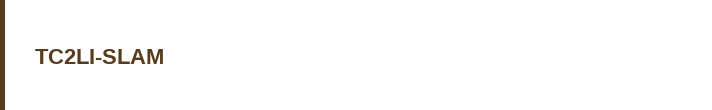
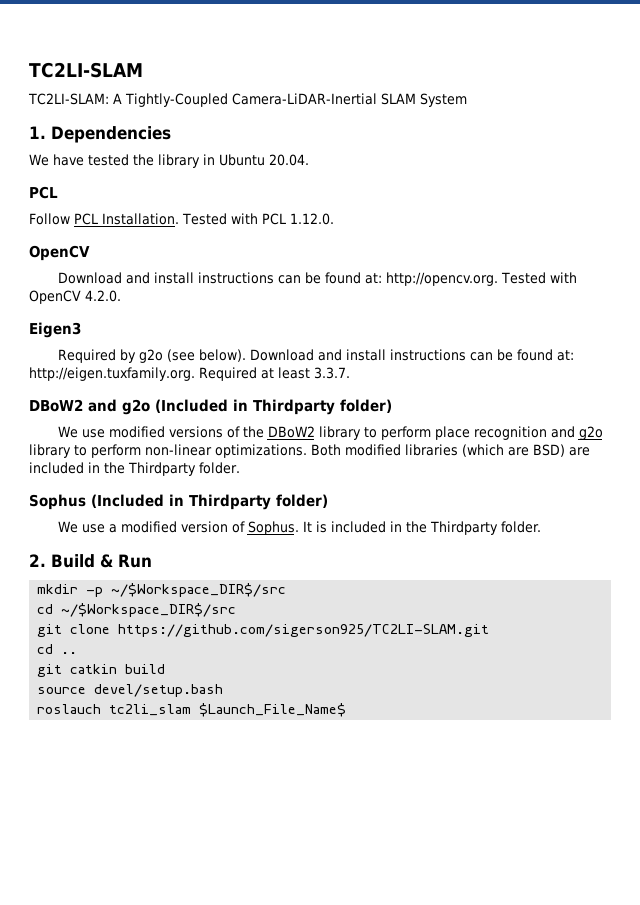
+ TC2LI-SLAM: A Tightly-Coupled Camera-LiDAR-Inertial SLAM System
+ 1. Dependencies
+ We have tested the library in Ubuntu 20.04.
+ PCL
+ Follow PCL Installation. Tested with PCL 1.12.0.
+ OpenCV
+ Download and install instructions can be found at: http://opencv.org. Tested with OpenCV 4.2.0.
+ Eigen3
+ Required by g2o (see below). Download and install instructions can be found at: http://eigen.tuxfamily.org. Required at least 3.3.7.
+ DBoW2 and g2o (Included in Thirdparty folder)
+ We use modified versions of the DBoW2 library to perform place recognition and g2o library to perform non-linear optimizations. Both modified libraries (which are BSD) are included in the Thirdparty folder.
+ Sophus (Included in Thirdparty folder)
+ We use a modified version of Sophus. It is included in the Thirdparty folder.
+ 2. Build & Run
+ mkdir -p ~/$Workspace_DIR$/src
+ cd ~/$Workspace_DIR$/src
+ git clone https://github.com/sigerson925/TC2LI-SLAM.git
+ cd ..
+ git catkin build
+ source devel/setup.bash
+ roslauch tc2li_slam $Launch_File_Name$

